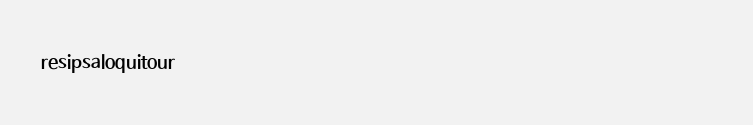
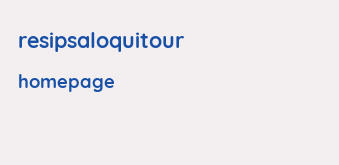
+ homepage

